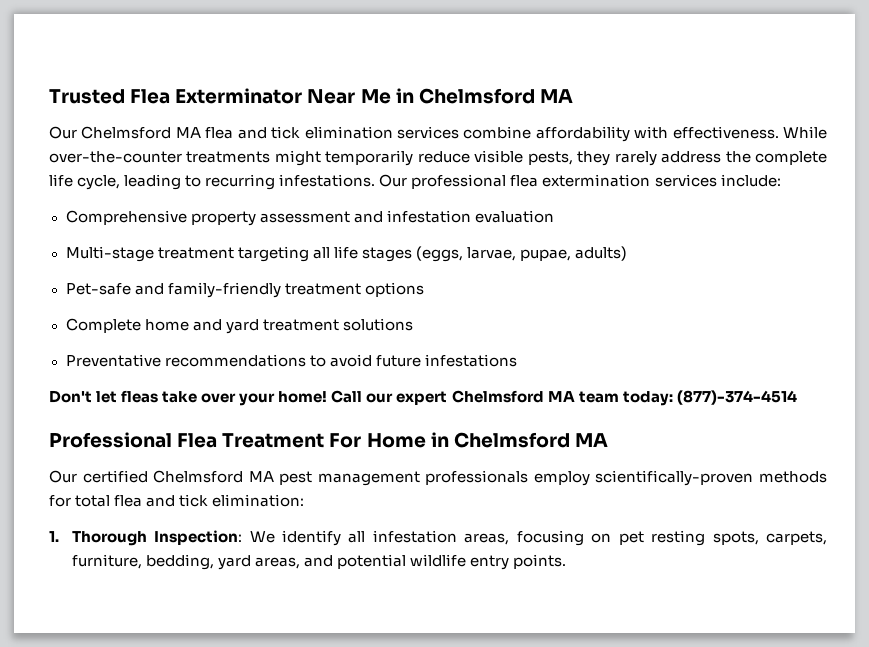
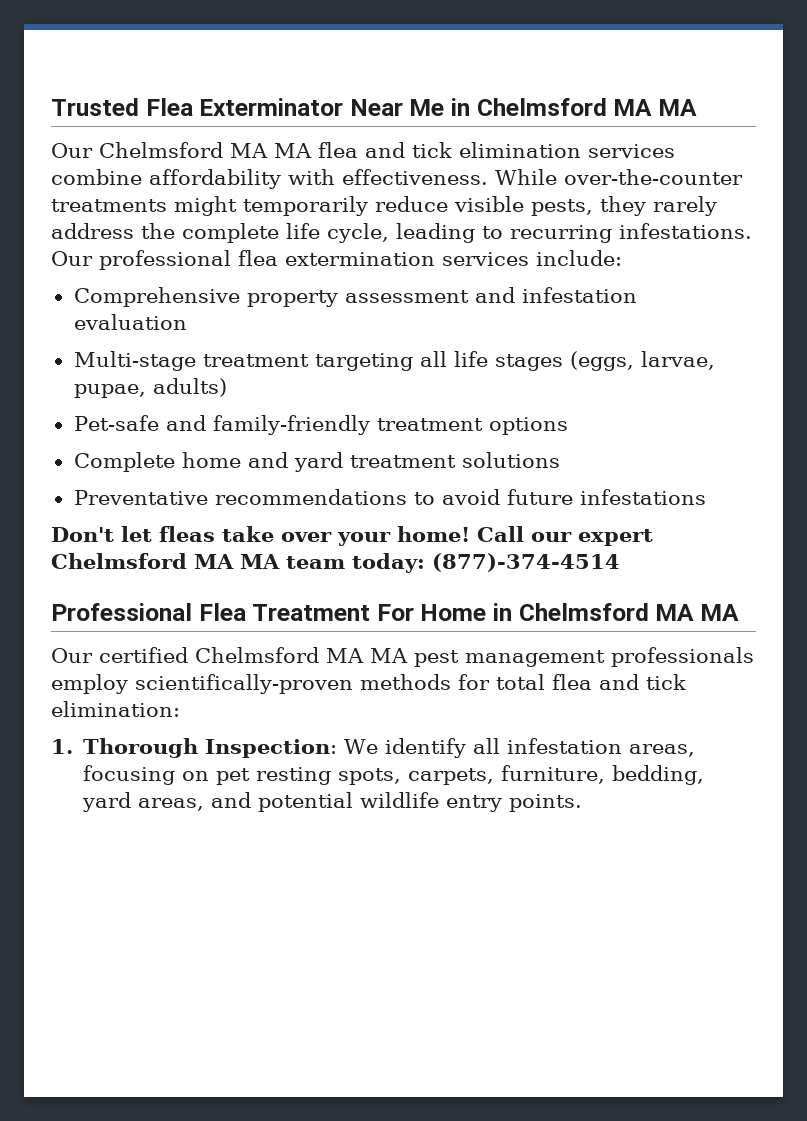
- Trusted Flea Exterminator Near Me in Chelmsford MA
+ Trusted Flea Exterminator Near Me in Chelmsford MA MA
- Our Chelmsford MA flea and tick elimination services combine affordability with effectiveness.
+ Our Chelmsford MA MA flea and tick elimination services combine affordability with effectiveness.
- Call our expert Chelmsford MA team today: (877)-374-4514
+ Call our expert Chelmsford MA MA team today: (877)-374-4514
- Professional Flea Treatment For Home in Chelmsford MA
+ Professional Flea Treatment For Home in Chelmsford MA MA
- Our certified Chelmsford MA pest management professionals employ scientifically-proven methods for total flea and tick elimination:
+ Our certified Chelmsford MA MA pest management professionals employ scientifically-proven methods for total flea and tick elimination:

